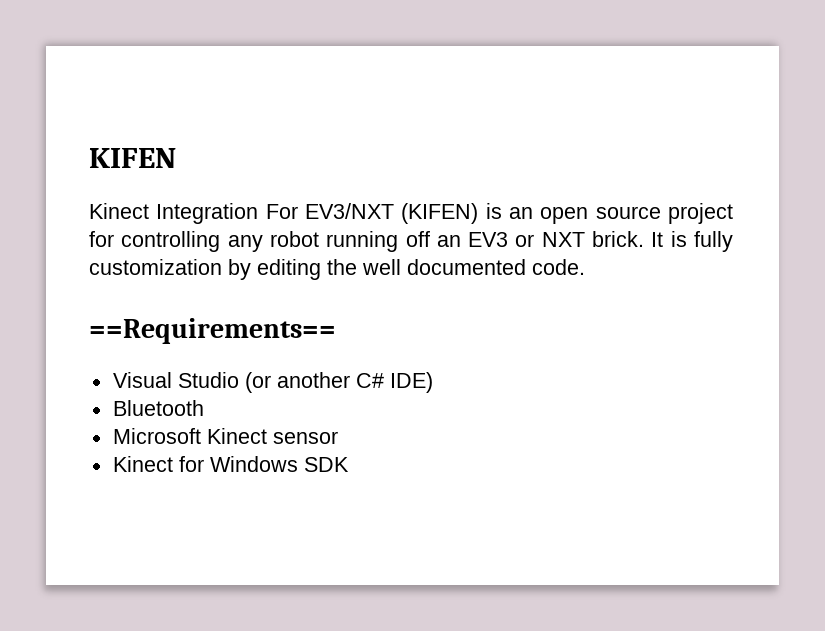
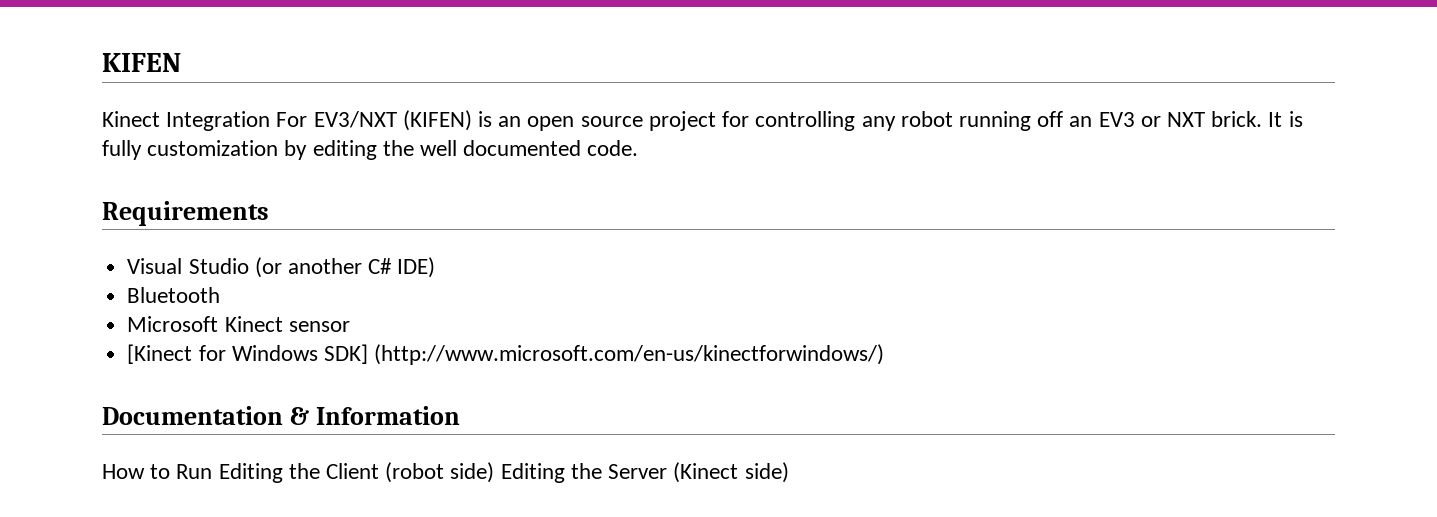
- ==Requirements==
+ Requirements
- Kinect for Windows SDK
+ [Kinect for Windows SDK] (http://www.microsoft.com/en-us/kinectforwindows/)
+ Documentation & Information
+ How to Run Editing the Client (robot side) Editing the Server (Kinect side)

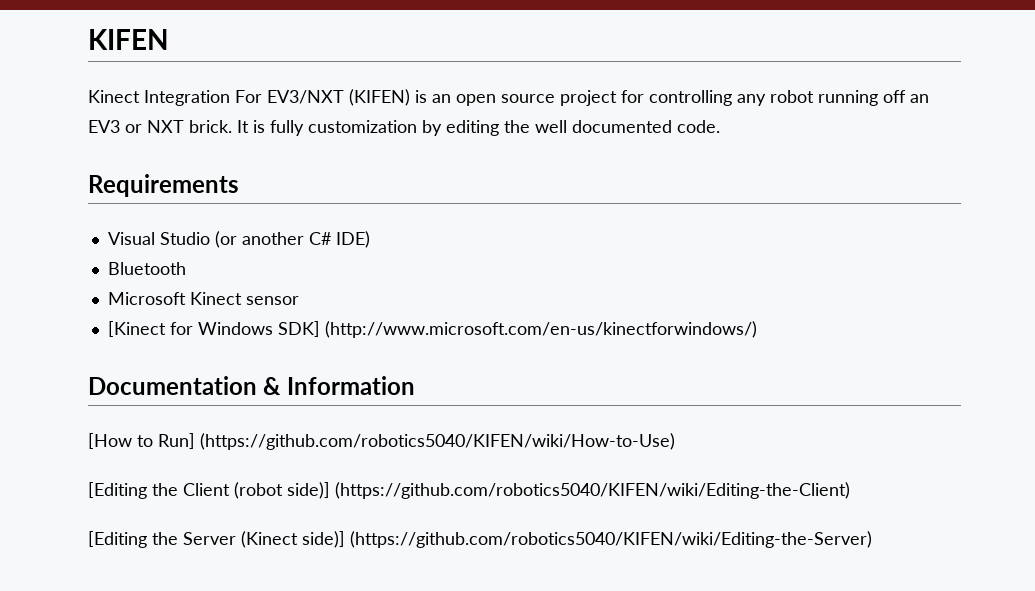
- How to Run Editing the Client (robot side) Editing the Server (Kinect side)
+ [How to Run] (https://github.com/robotics5040/KIFEN/wiki/How-to-Use)
+ [Editing the Client (robot side)] (https://github.com/robotics5040/KIFEN/wiki/Editing-the-Client)
+ [Editing the Server (Kinect side)] (https://github.com/robotics5040/KIFEN/wiki/Editing-the-Server)

